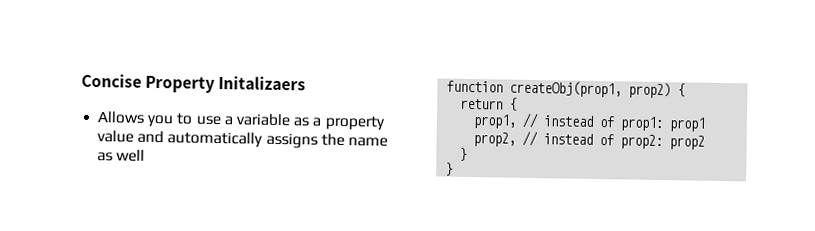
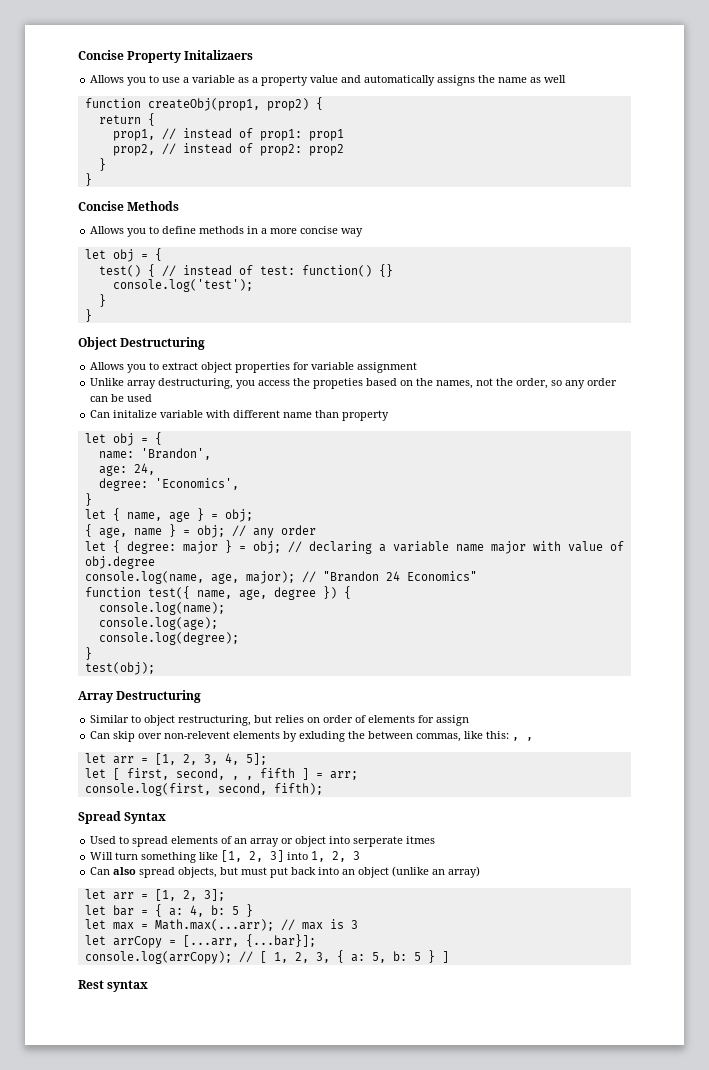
+ Concise Methods
+ Allows you to define methods in a more concise way
+ let obj = {
+ test() { // instead of test: function() {}
+ console.log('test');
+ }
+ }
+ Object Destructuring
+ Allows you to extract object properties for variable assignment
+ Unlike array destructuring, you access the propeties based on the names, not the order, so any order can be used
+ Can initalize variable with different name than property
+ let obj = {
+ name: 'Brandon',
+ age: 24,
+ degree: 'Economics',
+ }
+ let { name, age } = obj;
+ { age, name } = obj; // any order
+ let { degree: major } = obj; // declaring a variable name major with value of obj.degree
+ console.log(name, age, major); // "Brandon 24 Economics"
+ function test({ name, age, degree }) {
+ console.log(name);
+ console.log(age);
+ console.log(degree);
+ }
+ test(obj);
+ Array Destructuring
+ Similar to object restructuring, but relies on order of elements for assign
+ Can skip over non-relevent elements by exluding the between commas, like this: , ,
+ let arr = [1, 2, 3, 4, 5];
+ let [ first, second, , , fifth ] = arr;
+ console.log(first, second, fifth);
+ Spread Syntax
+ Used to spread elements of an array or object into serperate itmes
+ Will turn something like [1, 2, 3] into 1, 2, 3
+ Can also spread objects, but must put back into an object (unlike an array)
+ let arr = [1, 2, 3];
+ let bar = { a: 4, b: 5 }
+ let max = Math.max(...arr); // max is 3
+ let arrCopy = [...arr, {...bar}];
+ console.log(arrCopy); // [ 1, 2, 3, { a: 5, b: 5 } ]
+ Rest syntax

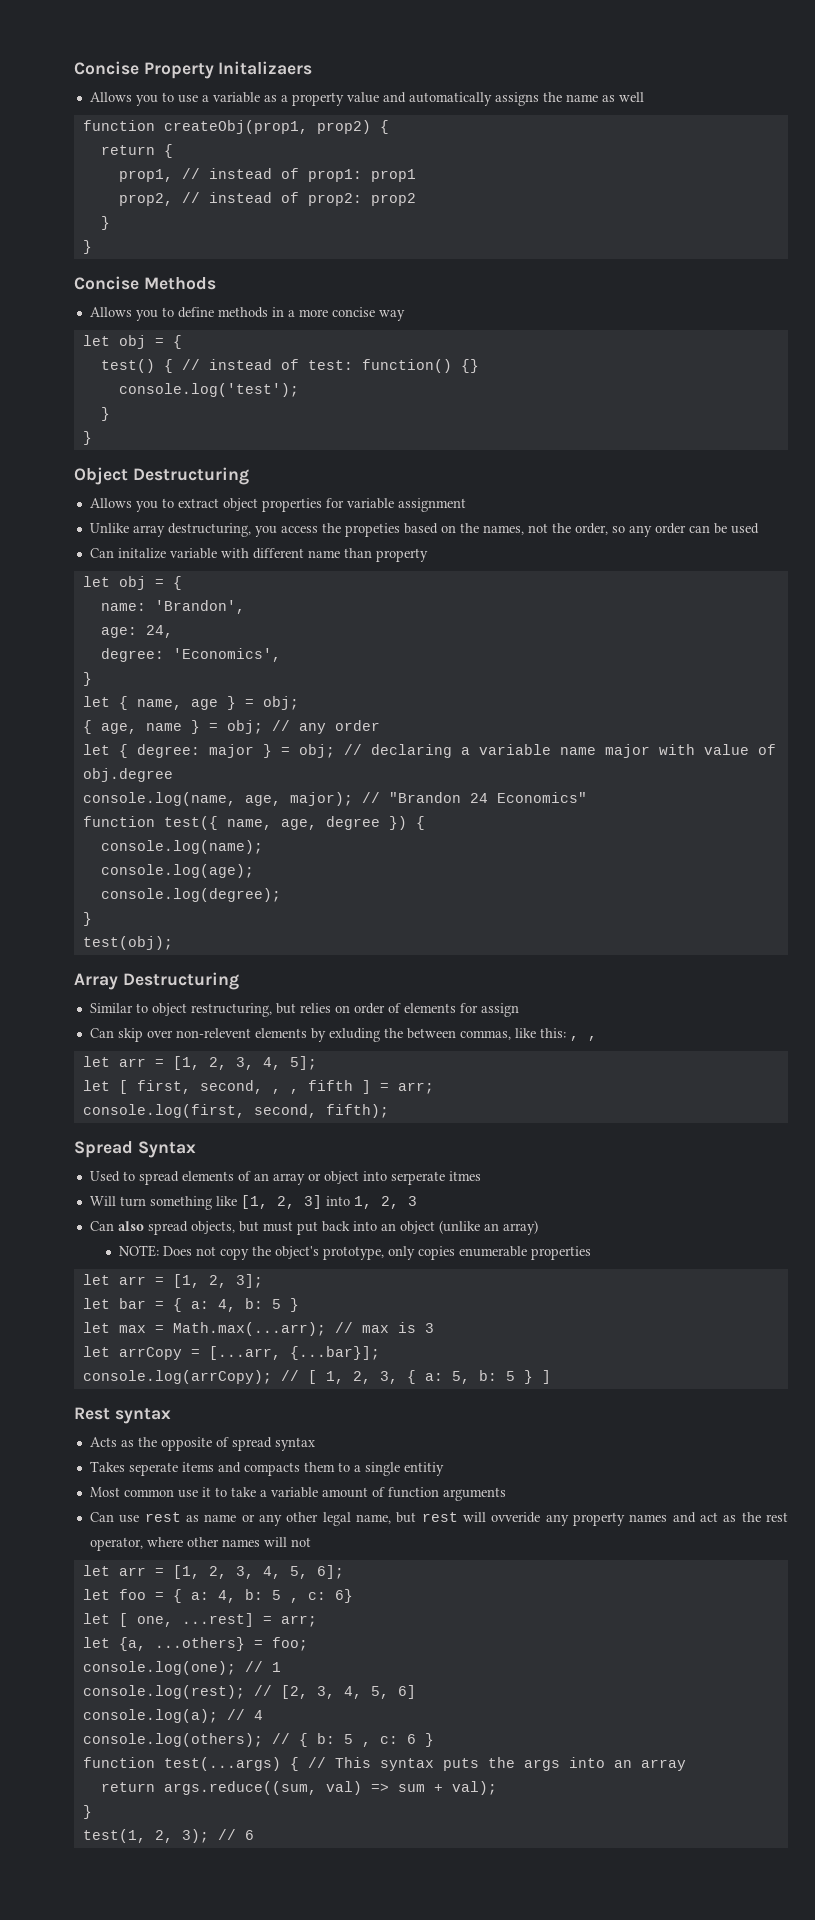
+ NOTE: Does not copy the object's prototype, only copies enumerable properties
+ Acts as the opposite of spread syntax
+ Takes seperate items and compacts them to a single entitiy
+ Most common use it to take a variable amount of function arguments
+ Can use rest as name or any other legal name, but rest will ovveride any property names and act as the rest operator, where other names will not
+ let arr = [1, 2, 3, 4, 5, 6];
+ let foo = { a: 4, b: 5 , c: 6}
+ let [ one, ...rest] = arr;
+ let {a, ...others} = foo;
+ console.log(one); // 1
+ console.log(rest); // [2, 3, 4, 5, 6]
+ console.log(a); // 4
+ console.log(others); // { b: 5 , c: 6 }
+ function test(...args) { // This syntax puts the args into an array
+ return args.reduce((sum, val) => sum + val);
+ }
+ test(1, 2, 3); // 6

